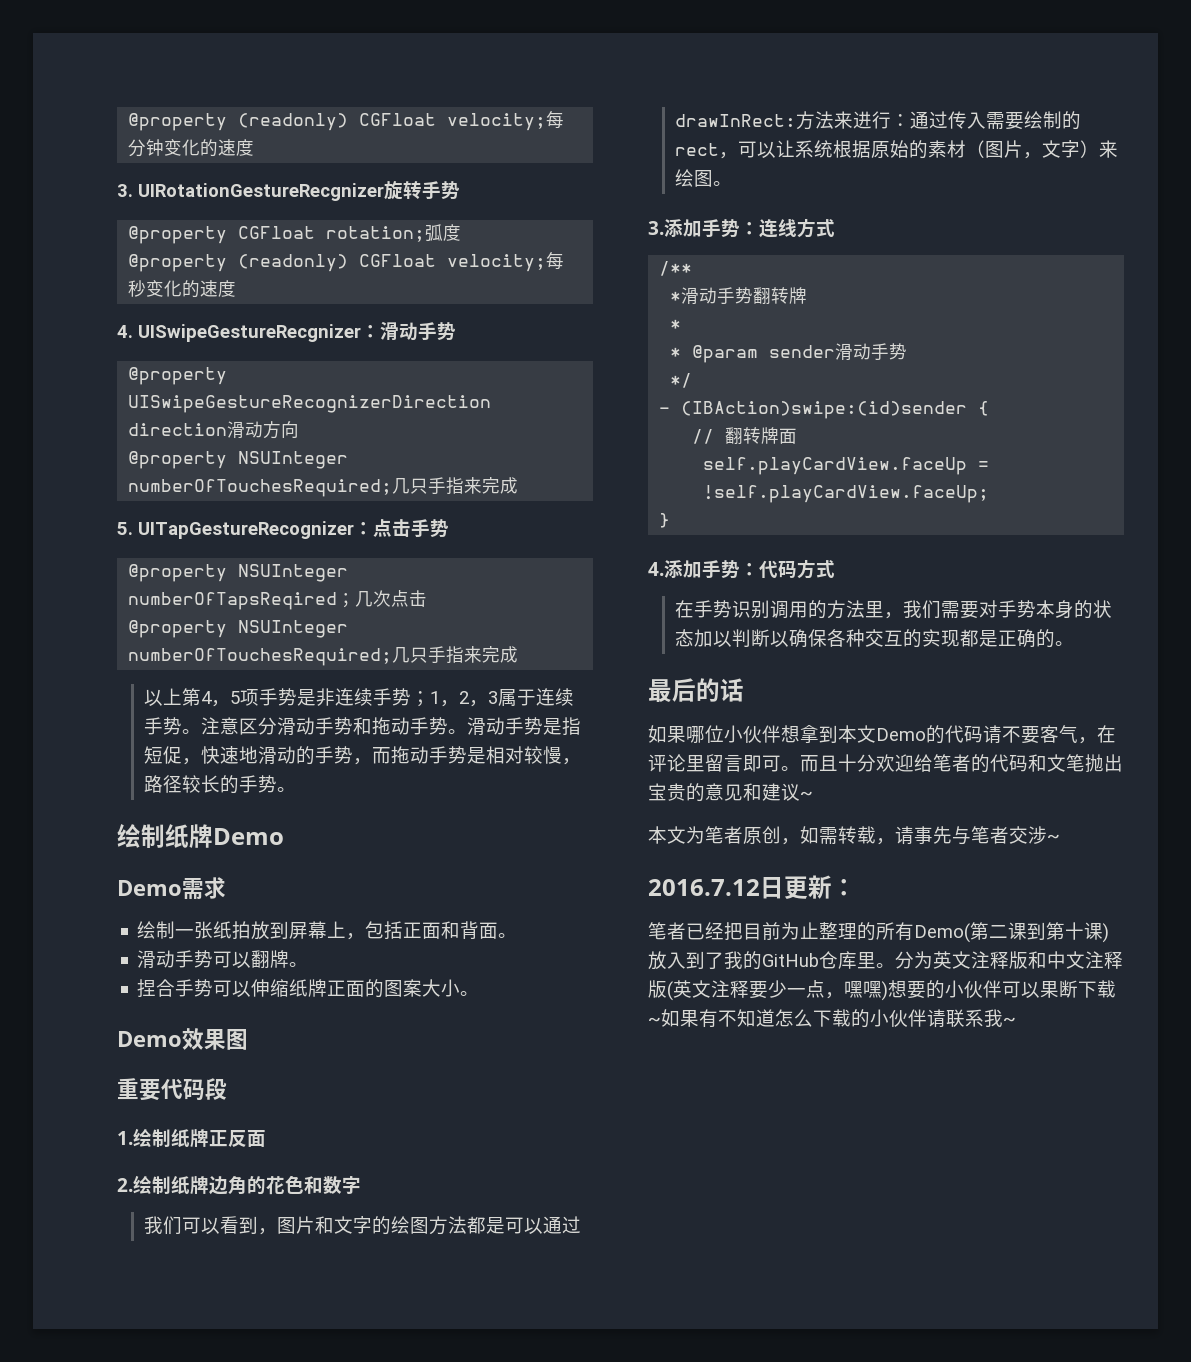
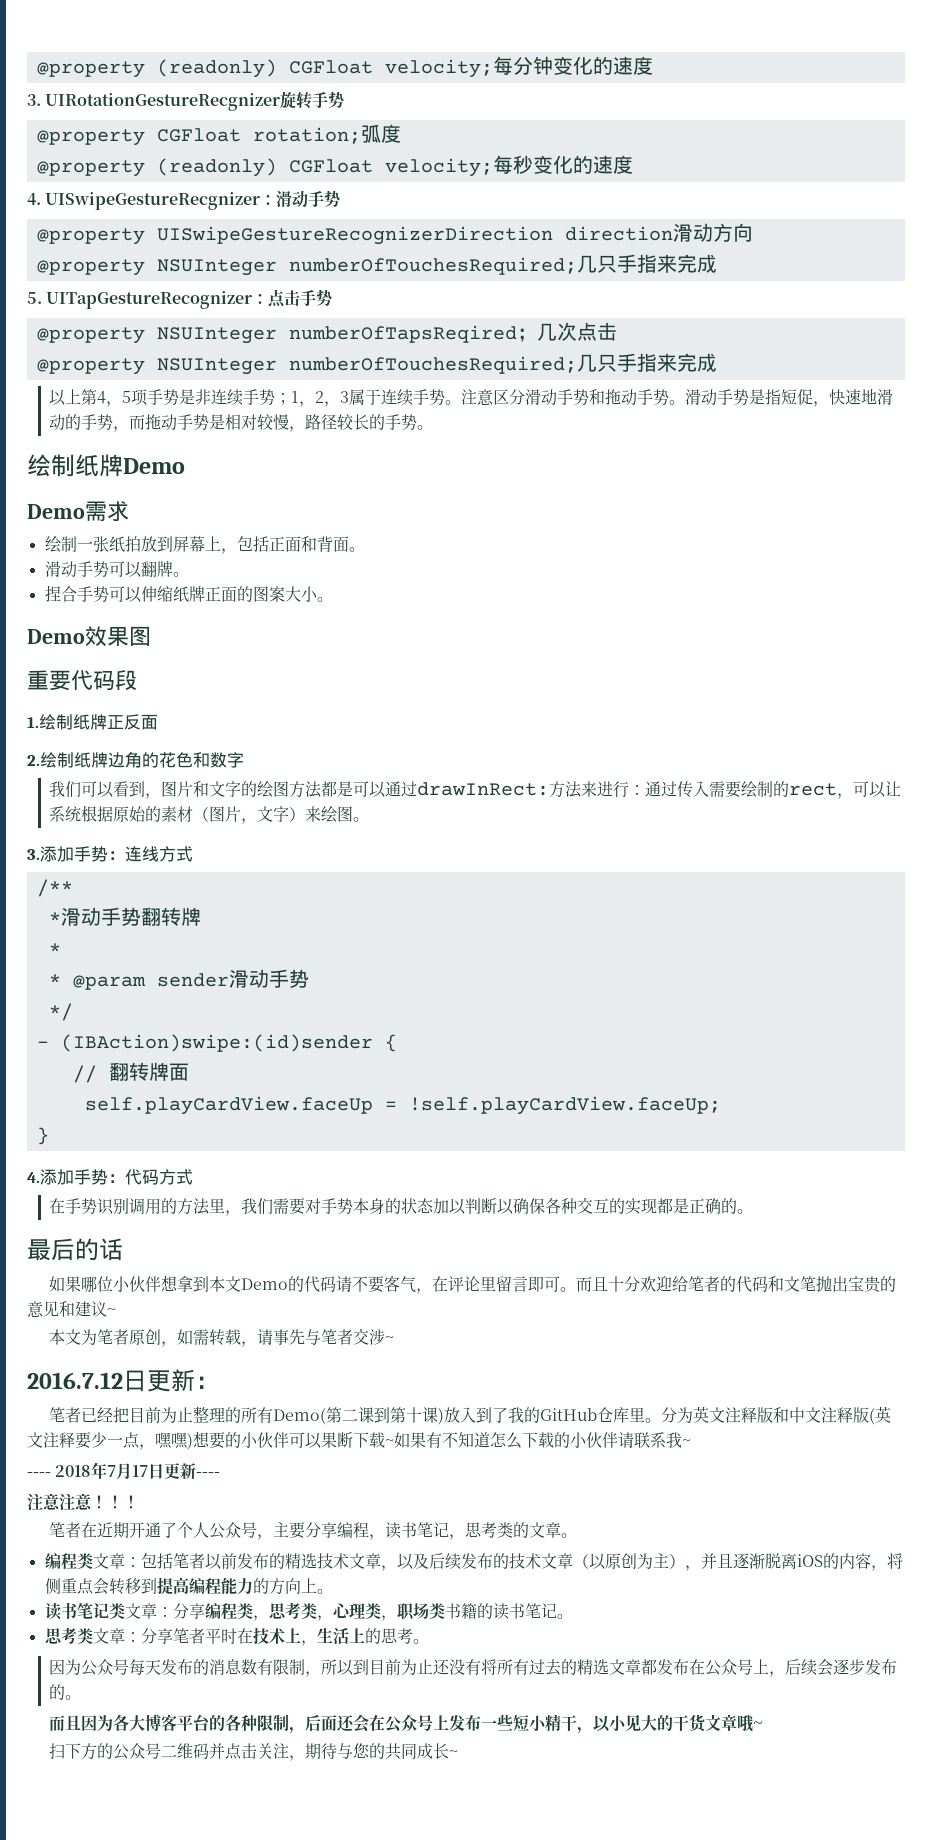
+ ---- 2018年7月17日更新----
+ 注意注意！！！
+ 笔者在近期开通了个人公众号，主要分享编程，读书笔记，思考类的文章。
+ 编程类文章：包括笔者以前发布的精选技术文章，以及后续发布的技术文章（以原创为主），并且逐渐脱离iOS的内容，将侧重点会转移到提高编程能力的方向上。
+ 读书笔记类文章：分享编程类，思考类，心理类，职场类书籍的读书笔记。
+ 思考类文章：分享笔者平时在技术上，生活上的思考。
+ 因为公众号每天发布的消息数有限制，所以到目前为止还没有将所有过去的精选文章都发布在公众号上，后续会逐步发布的。
+ 而且因为各大博客平台的各种限制，后面还会在公众号上发布一些短小精干，以小见大的干货文章哦~
+ 扫下方的公众号二维码并点击关注，期待与您的共同成长~

